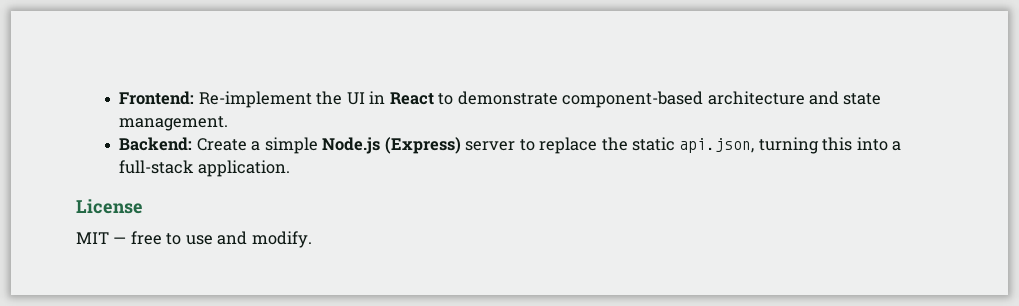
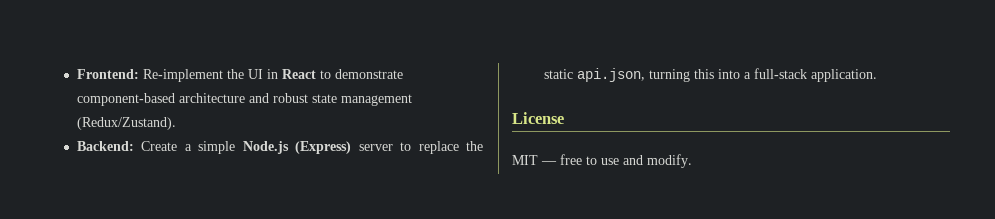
- Frontend: Re-implement the UI in React to demonstrate component-based architecture and state management.
+ Frontend: Re-implement the UI in React to demonstrate component-based architecture and robust state management (Redux/Zustand).

